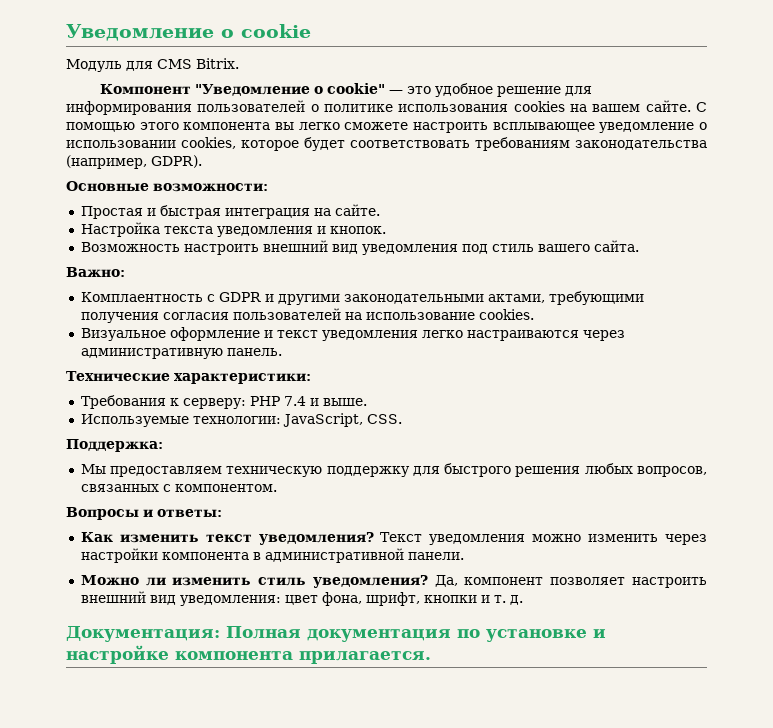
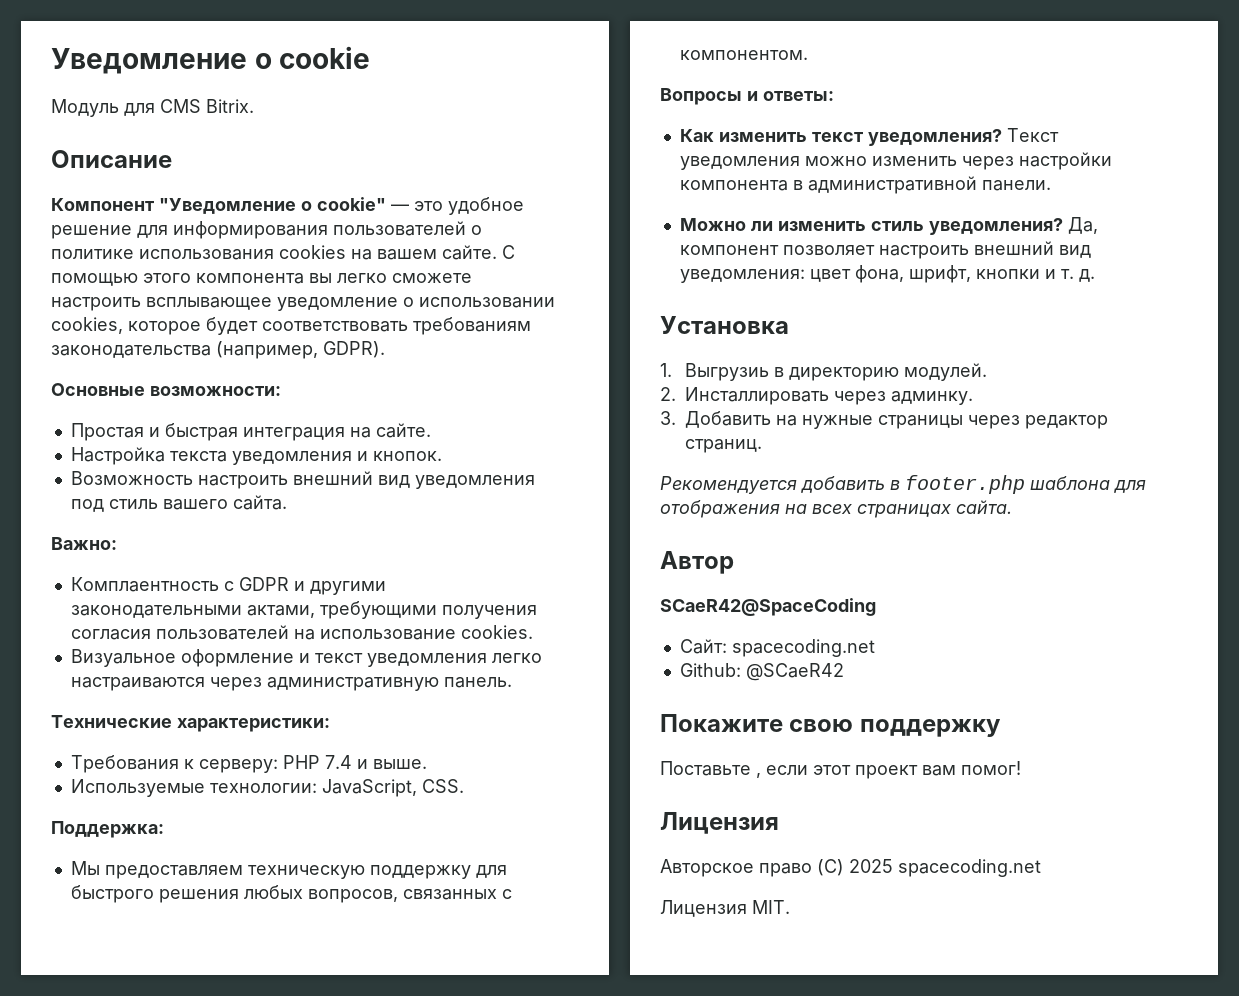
+ Описание
- Документация: Полная документация по установке и настройке компонента прилагается.
+ Установка
+ 1. Выгрузиь в директорию модулей.
+ 2. Инсталлировать через админку.
+ 3. Добавить на нужные страницы через редактор страниц.
+ Рекомендуется добавить в footer.php шаблона для отображения на всех страницах сайта.
+ Автор
+ SCaeR42@SpaceCoding
+ Сайт: spacecoding.net
+ Github: @SCaeR42
+ Покажите свою поддержку
+ Поставьте , если этот проект вам помог!
+ Лицензия
+ Авторское право (C) 2025 spacecoding.net
+ Лицензия MIT.

